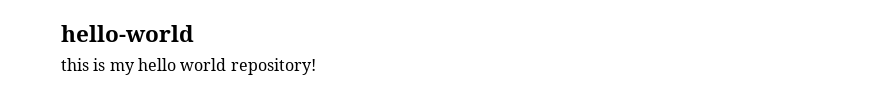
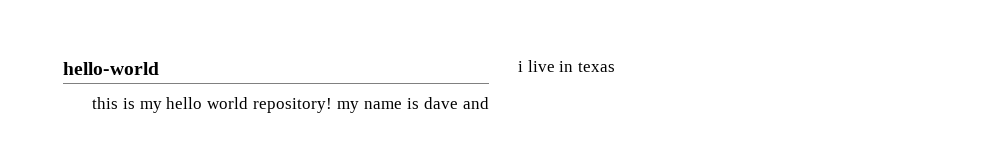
- this is my hello world repository!
+ this is my hello world repository! my name is dave and i live in texas

